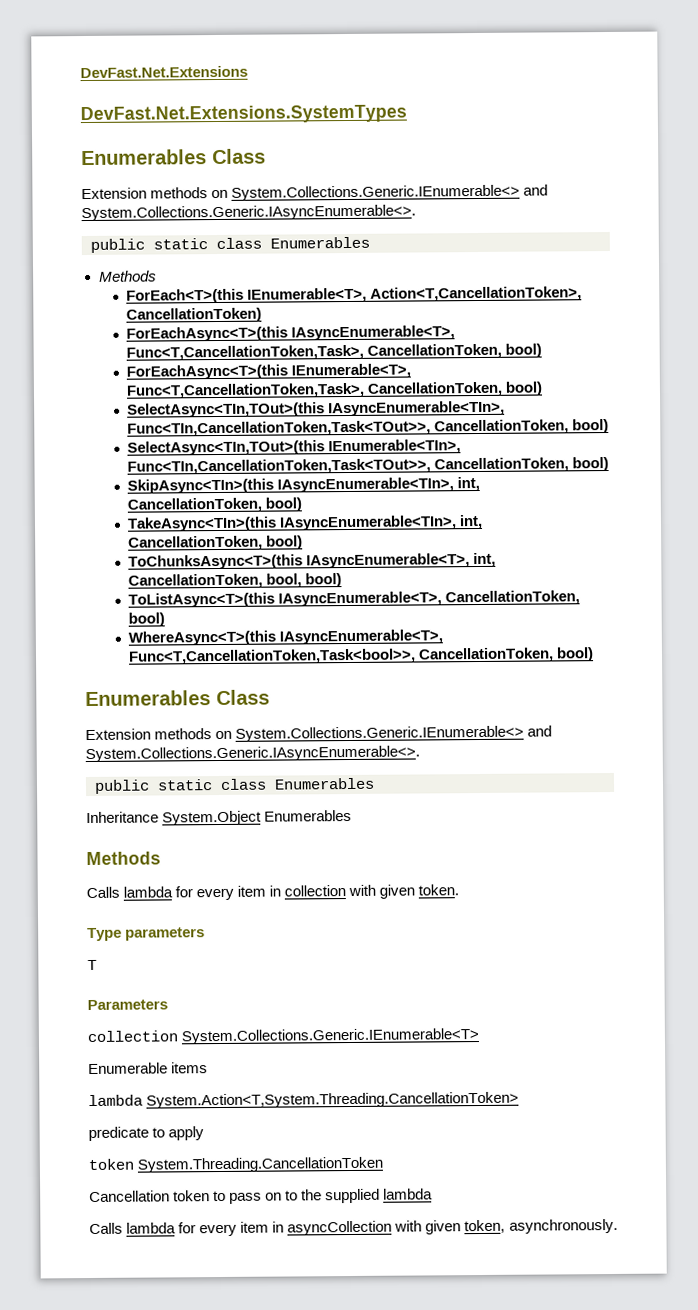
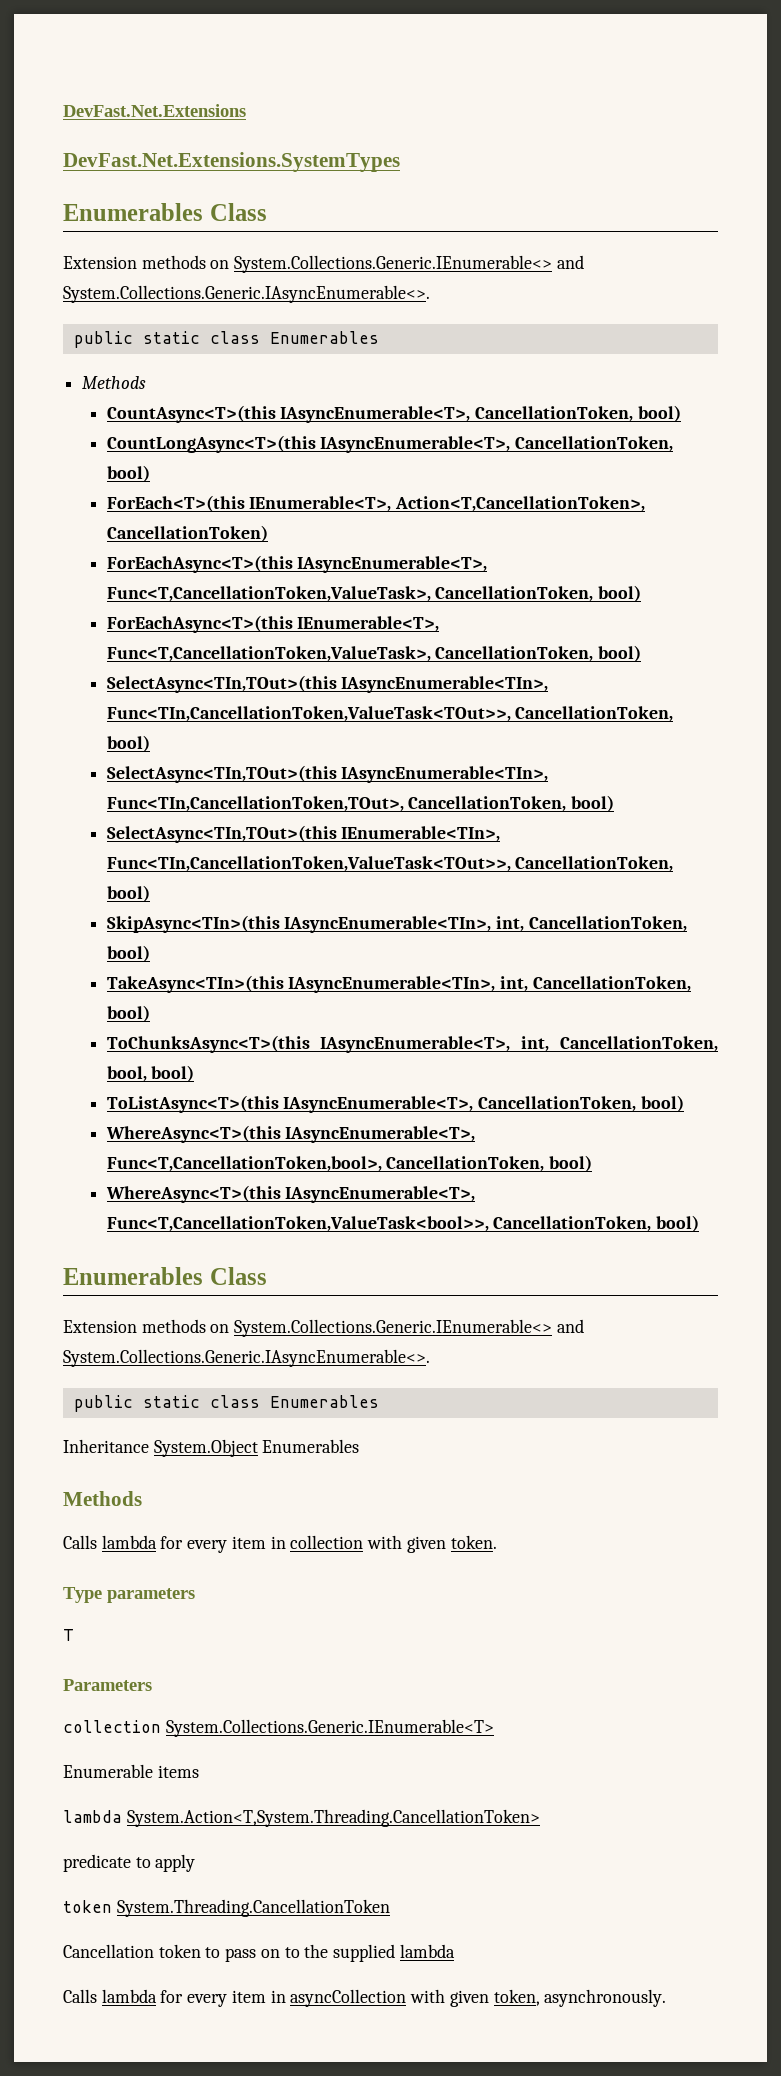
+ CountAsync<T>(this IAsyncEnumerable<T>, CancellationToken, bool)
+ CountLongAsync<T>(this IAsyncEnumerable<T>, CancellationToken, bool)
- ForEachAsync<T>(this IAsyncEnumerable<T>, Func<T,CancellationToken,Task>, CancellationToken, bool)
+ ForEachAsync<T>(this IAsyncEnumerable<T>, Func<T,CancellationToken,ValueTask>, CancellationToken, bool)
- ForEachAsync<T>(this IEnumerable<T>, Func<T,CancellationToken,Task>, CancellationToken, bool)
- SelectAsync<TIn,TOut>(this IAsyncEnumerable<TIn>, Func<TIn,CancellationToken,Task<TOut>>, CancellationToken, bool)
+ ForEachAsync<T>(this IEnumerable<T>, Func<T,CancellationToken,ValueTask>, CancellationToken, bool)
+ SelectAsync<TIn,TOut>(this IAsyncEnumerable<TIn>, Func<TIn,CancellationToken,ValueTask<TOut>>, CancellationToken, bool)
+ SelectAsync<TIn,TOut>(this IAsyncEnumerable<TIn>, Func<TIn,CancellationToken,TOut>, CancellationToken, bool)
- SelectAsync<TIn,TOut>(this IEnumerable<TIn>, Func<TIn,CancellationToken,Task<TOut>>, CancellationToken, bool)
+ SelectAsync<TIn,TOut>(this IEnumerable<TIn>, Func<TIn,CancellationToken,ValueTask<TOut>>, CancellationToken, bool)
- WhereAsync<T>(this IAsyncEnumerable<T>, Func<T,CancellationToken,Task<bool>>, CancellationToken, bool)
+ WhereAsync<T>(this IAsyncEnumerable<T>, Func<T,CancellationToken,bool>, CancellationToken, bool)
+ WhereAsync<T>(this IAsyncEnumerable<T>, Func<T,CancellationToken,ValueTask<bool>>, CancellationToken, bool)

